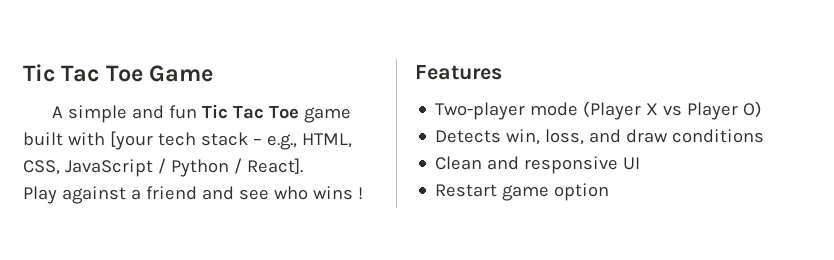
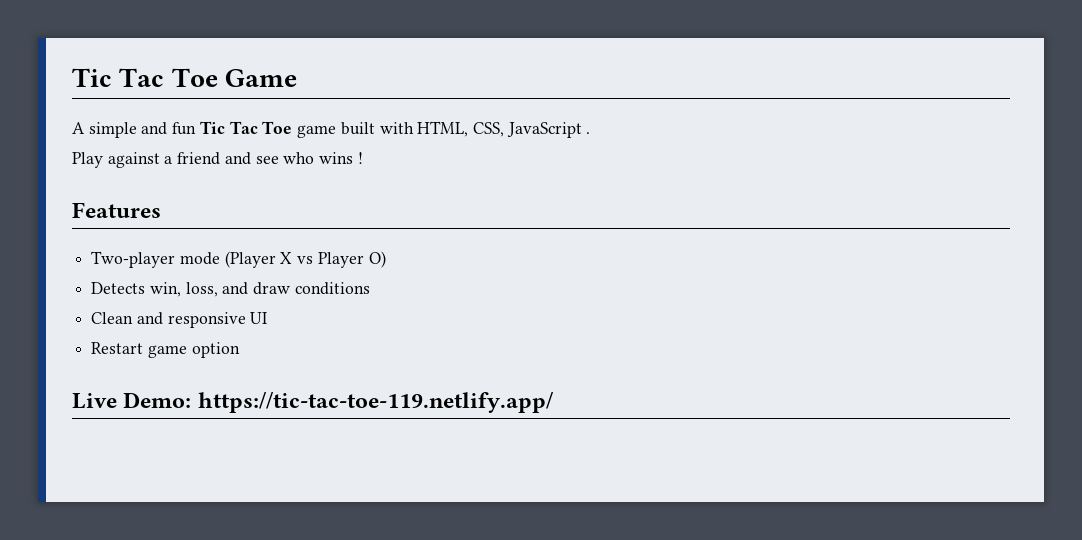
- A simple and fun Tic Tac Toe game built with [your tech stack – e.g., HTML, CSS, JavaScript / Python / React].
+ A simple and fun Tic Tac Toe game built with HTML, CSS, JavaScript .
+ Live Demo: https://tic-tac-toe-119.netlify.app/

